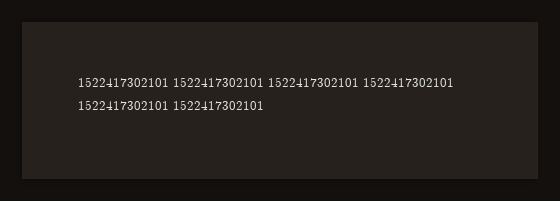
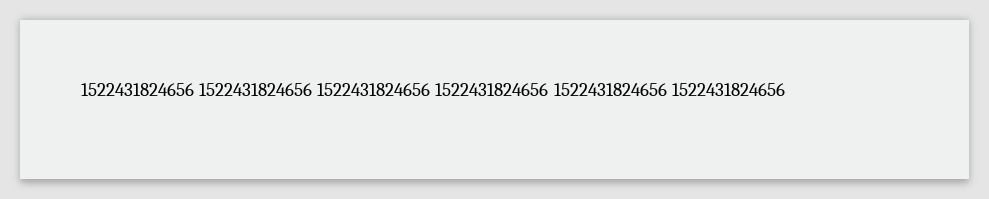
- 1522417302101 1522417302101 1522417302101 1522417302101 1522417302101 1522417302101
+ 1522431824656 1522431824656 1522431824656 1522431824656 1522431824656 1522431824656

